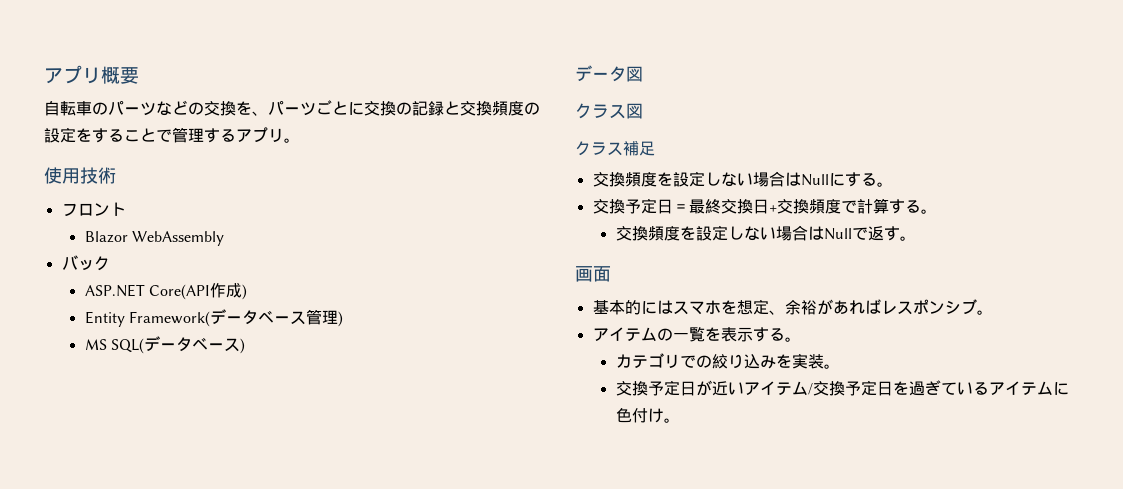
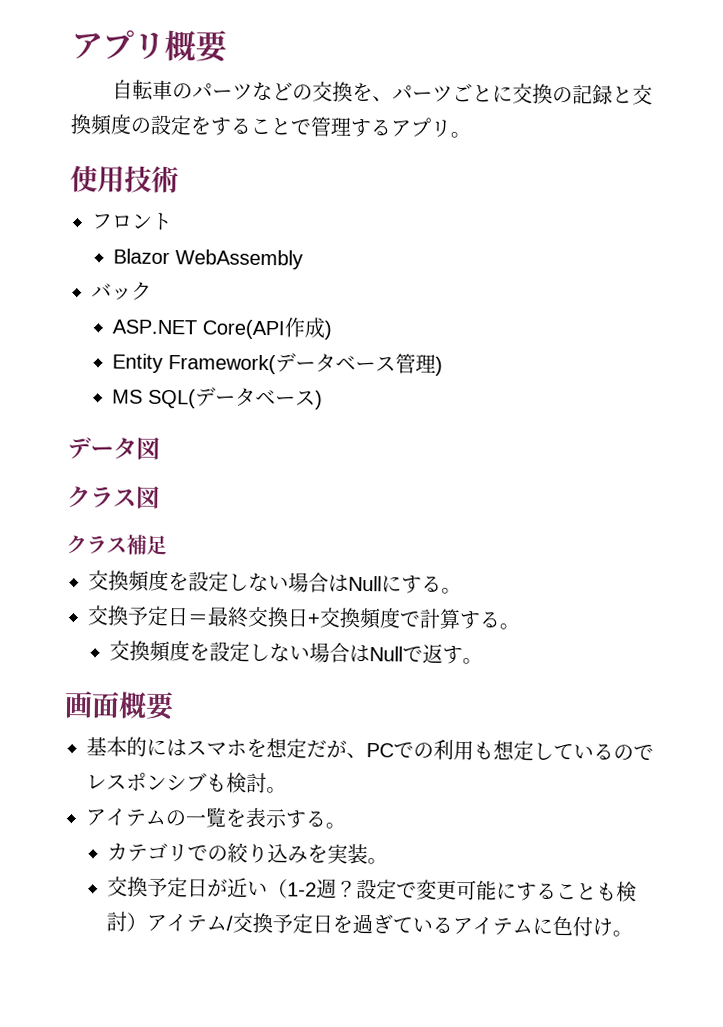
- 画面
+ 画面概要
- 基本的にはスマホを想定、余裕があればレスポンシブ。
+ 基本的にはスマホを想定だが、PCでの利用も想定しているのでレスポンシブも検討。
- 交換予定日が近いアイテム/交換予定日を過ぎているアイテムに色付け。
+ 交換予定日が近い（1-2週？設定で変更可能にすることも検討）アイテム/交換予定日を過ぎているアイテムに色付け。

